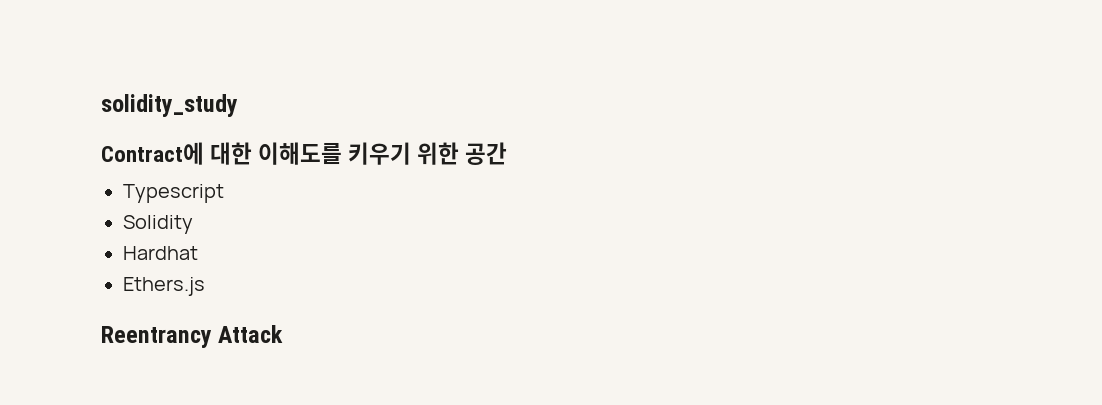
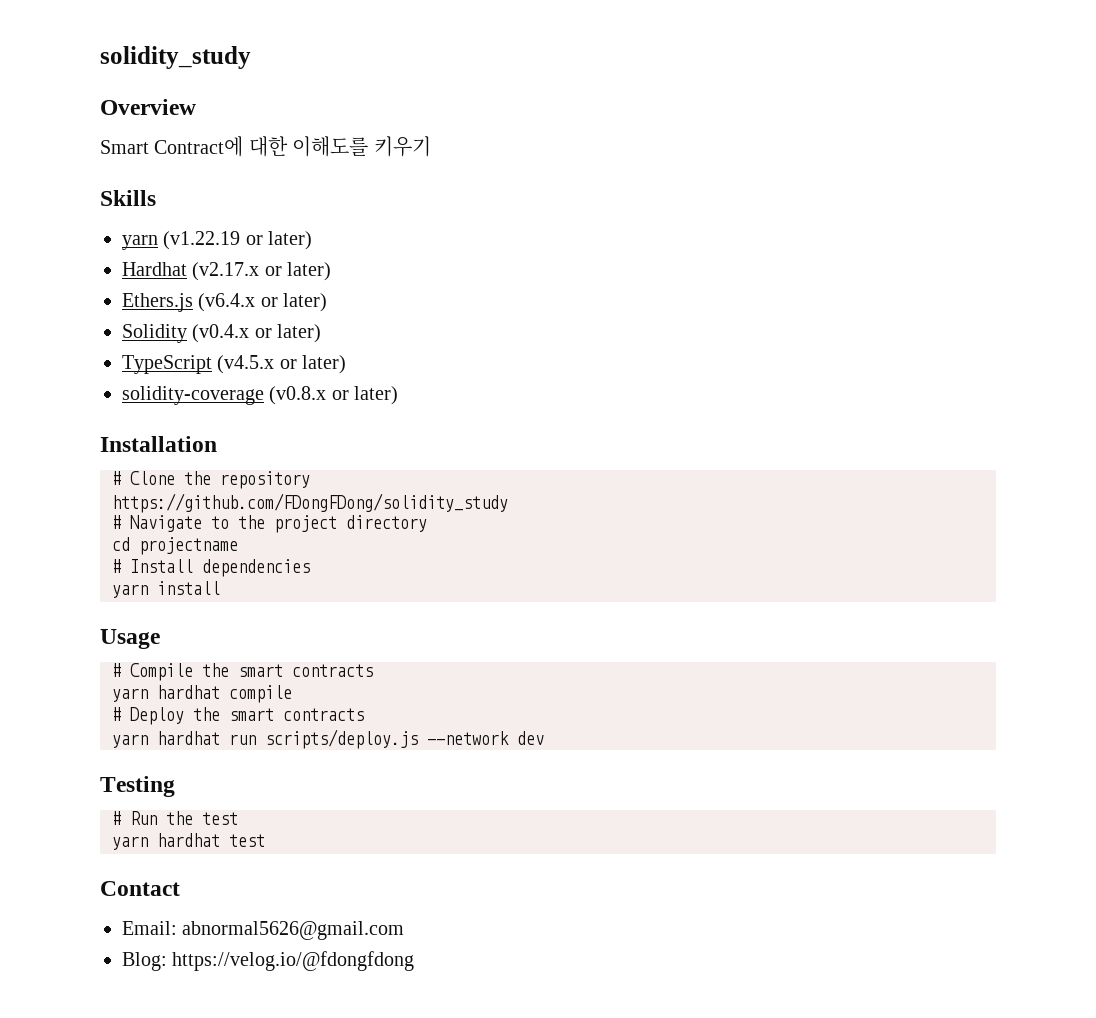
- Contract에 대한 이해도를 키우기 위한 공간
- Typescript
- Solidity
- Hardhat
- Ethers.js
- Reentrancy Attack
+ Overview
+ Smart Contract에 대한 이해도를 키우기
+ Skills
+ yarn (v1.22.19 or later)
+ Hardhat (v2.17.x or later)
+ Ethers.js (v6.4.x or later)
+ Solidity (v0.4.x or later)
+ TypeScript (v4.5.x or later)
+ solidity-coverage (v0.8.x or later)
+ Installation
+ # Clone the repository
+ https://github.com/FDongFDong/solidity_study
+ # Navigate to the project directory
+ cd projectname
+ # Install dependencies
+ yarn install
+ Usage
+ # Compile the smart contracts
+ yarn hardhat compile
+ # Deploy the smart contracts
+ yarn hardhat run scripts/deploy.js --network dev
+ Testing
+ # Run the test
+ yarn hardhat test
+ Contact
+ Email: abnormal5626@gmail.com
+ Blog: https://velog.io/@fdongfdong

